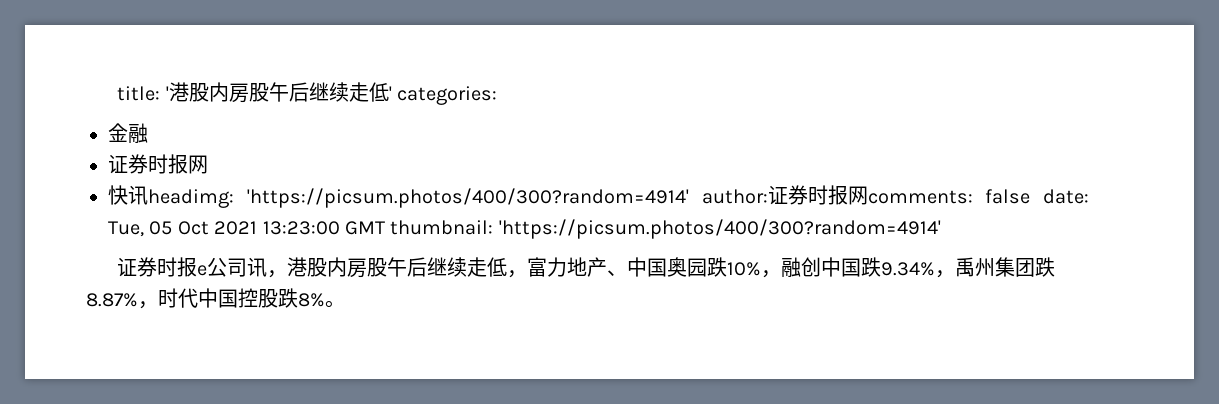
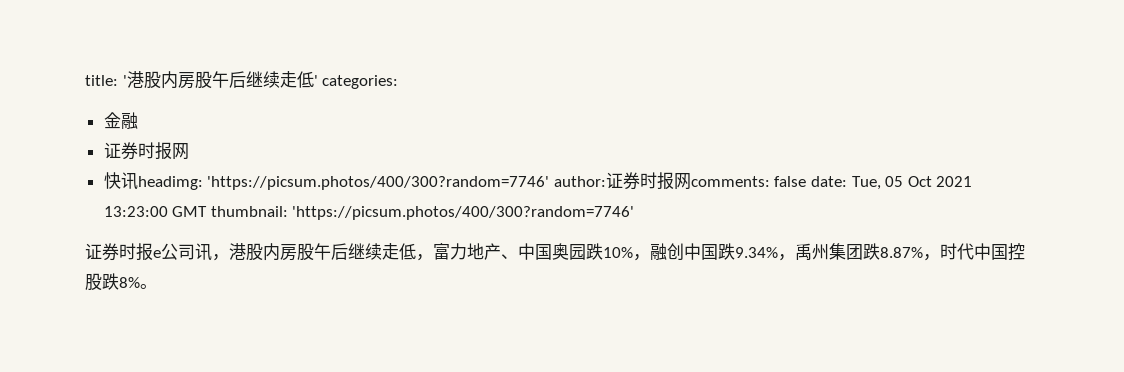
- 快讯headimg: 'https://picsum.photos/400/300?random=4914' author:证券时报网comments: false date: Tue, 05 Oct 2021 13:23:00 GMT thumbnail: 'https://picsum.photos/400/300?random=4914'
+ 快讯headimg: 'https://picsum.photos/400/300?random=7746' author:证券时报网comments: false date: Tue, 05 Oct 2021 13:23:00 GMT thumbnail: 'https://picsum.photos/400/300?random=7746'

